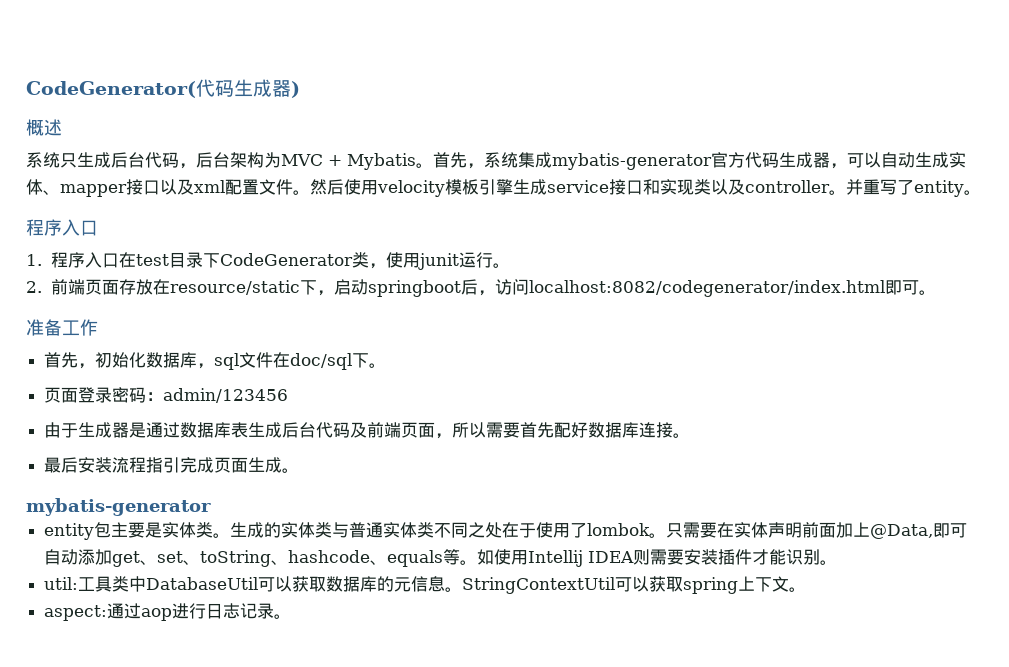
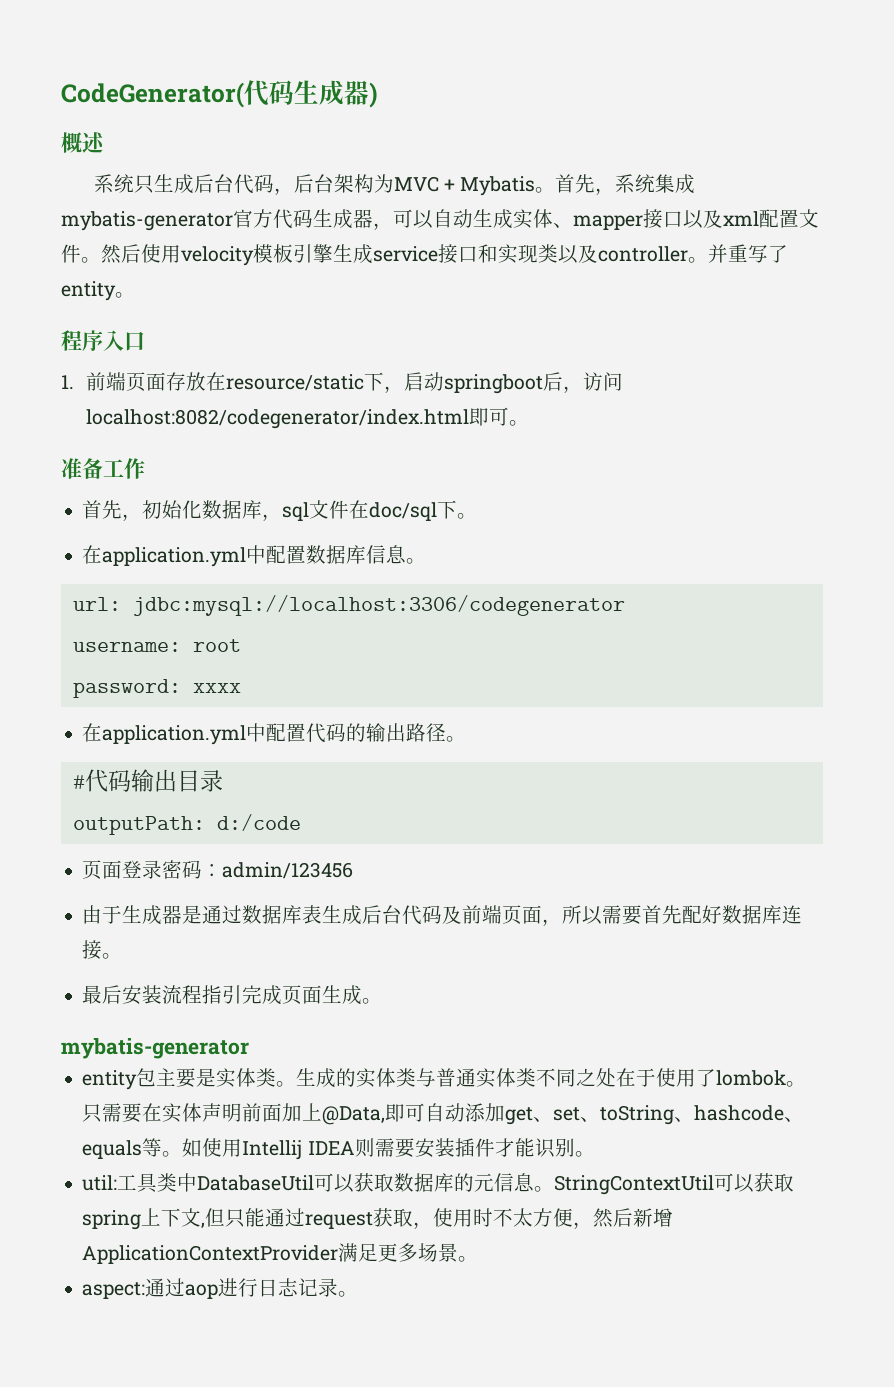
- 1.程序入口在test目录下CodeGenerator类，使用junit运行。
- 2.前端页面存放在resource/static下，启动springboot后，访问localhost:8082/codegenerator/index.html即可。
+ 1.前端页面存放在resource/static下，启动springboot后，访问localhost:8082/codegenerator/index.html即可。
+ 在application.yml中配置数据库信息。
+ url: jdbc:mysql://localhost:3306/codegenerator
+ username: root
+ password: xxxx
+ 在application.yml中配置代码的输出路径。
+ #代码输出目录
+ outputPath: d:/code
- StringContextUtil可以获取spring上下文。
+ StringContextUtil可以获取spring上下文,但只能通过request获取，使用时不太方便，然后新增ApplicationContextProvider满足更多场景。

